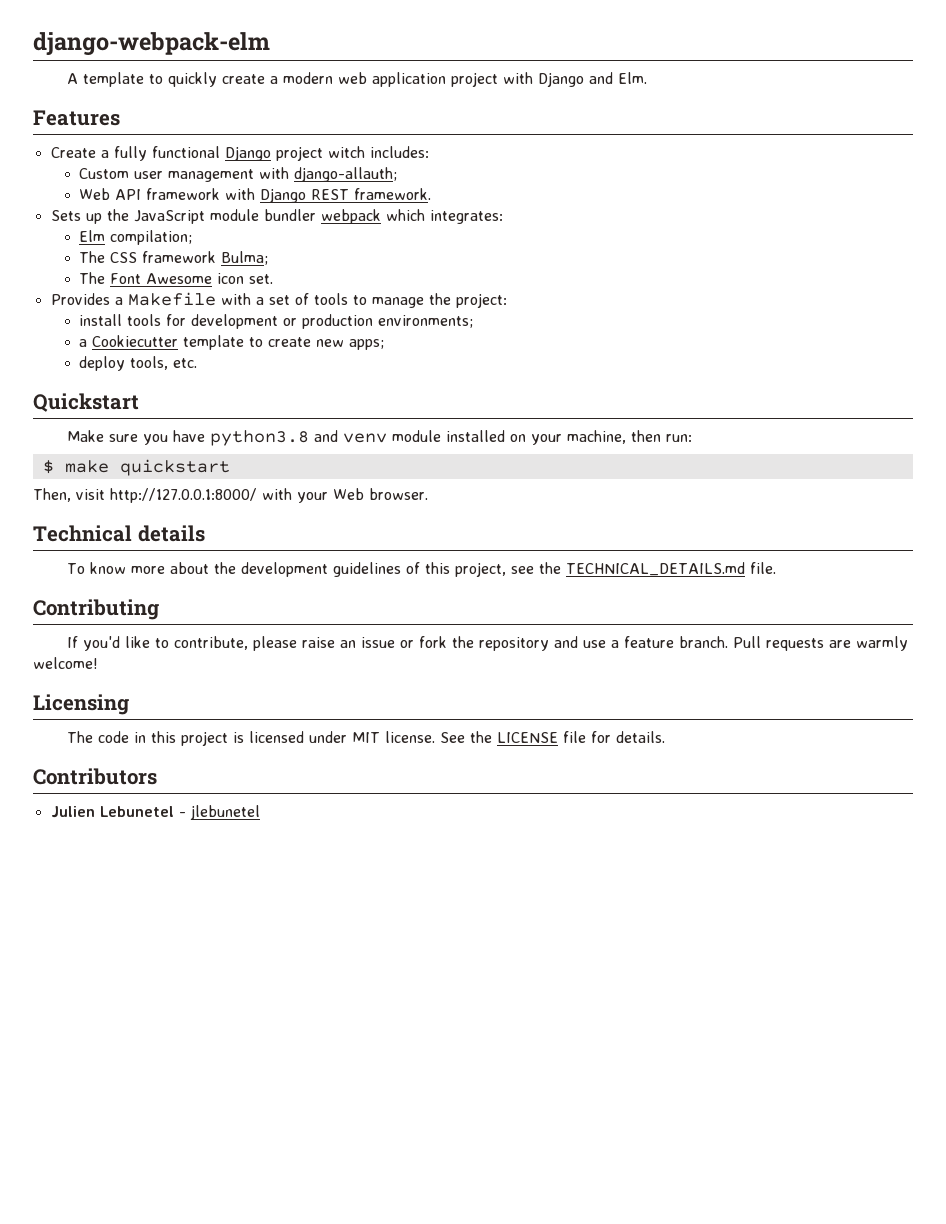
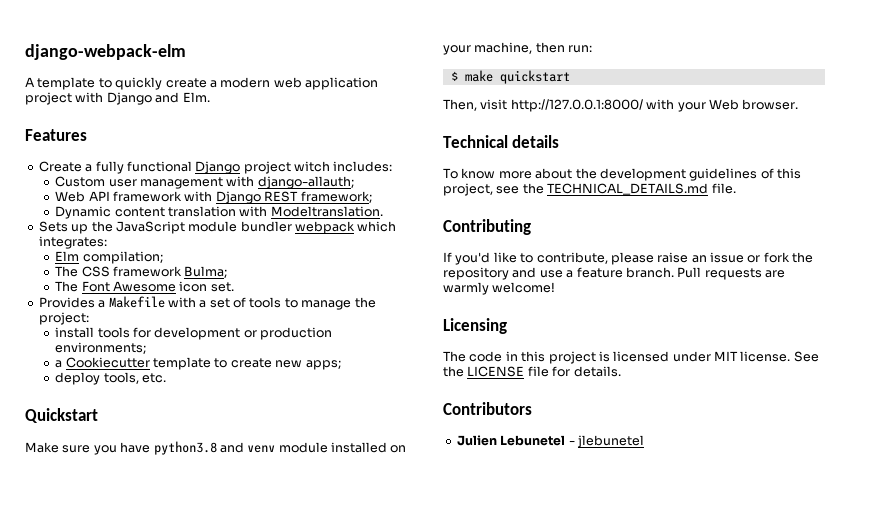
- Web API framework with Django REST framework.
+ Web API framework with Django REST framework;
+ Dynamic content translation with Modeltranslation.

